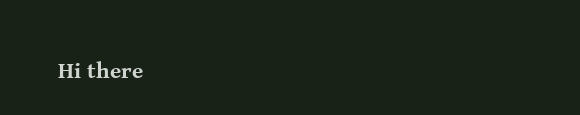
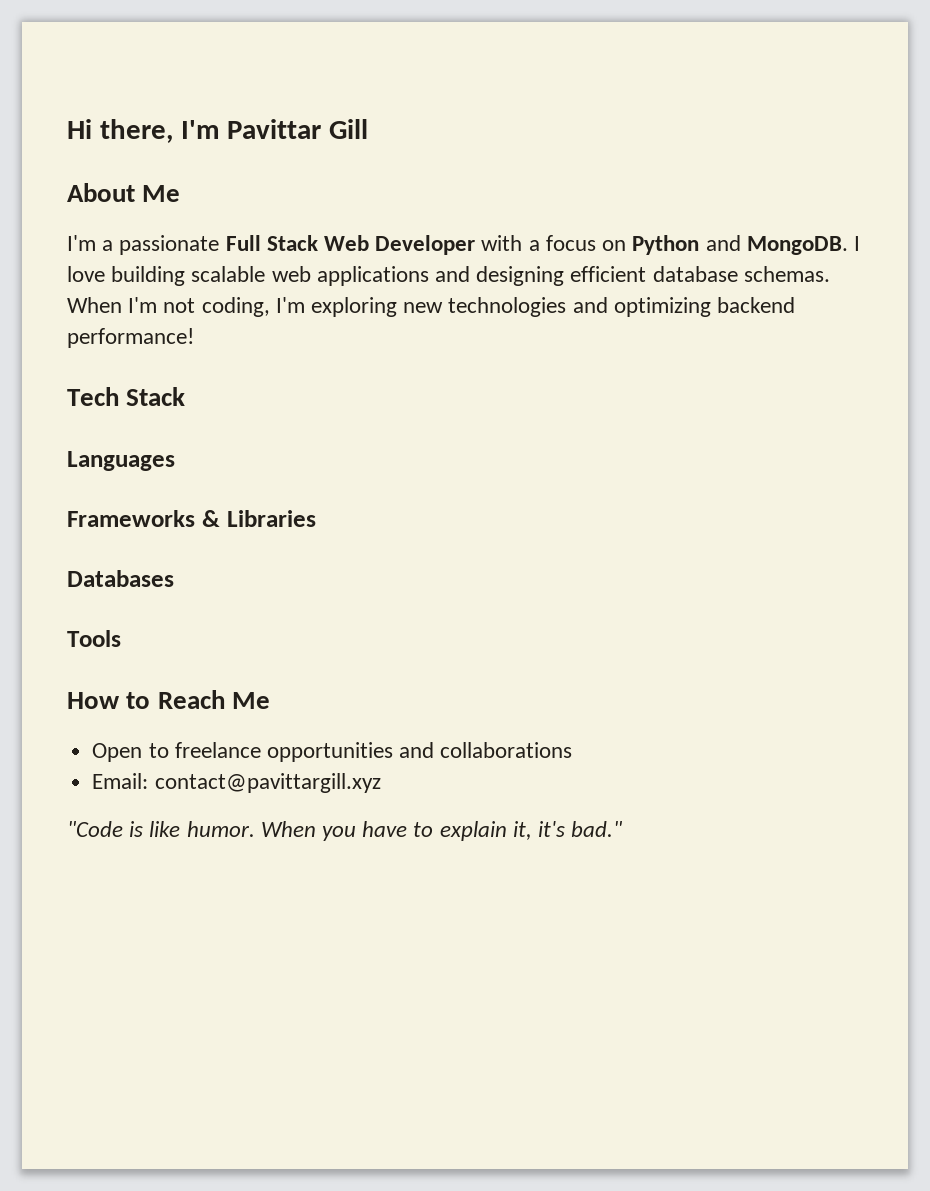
- Hi there
+ Hi there, I'm Pavittar Gill
+ About Me
+ I'm a passionate Full Stack Web Developer with a focus on Python and MongoDB. I love building scalable web applications and designing efficient database schemas. When I'm not coding, I'm exploring new technologies and optimizing backend performance!
+ Tech Stack
+ Languages
+ Frameworks & Libraries
+ Databases
+ Tools
+ How to Reach Me
+ Open to freelance opportunities and collaborations
+ Email: contact@pavittargill.xyz
+ "Code is like humor. When you have to explain it, it's bad."

